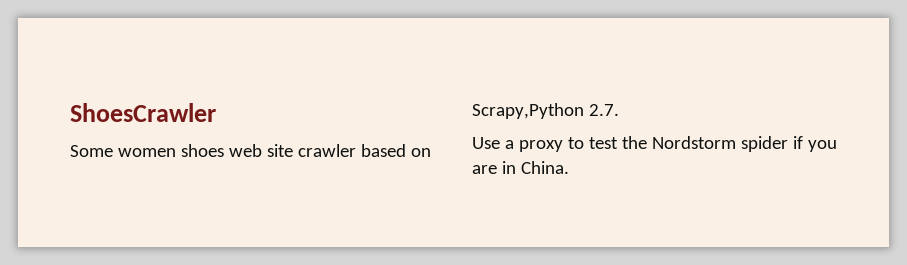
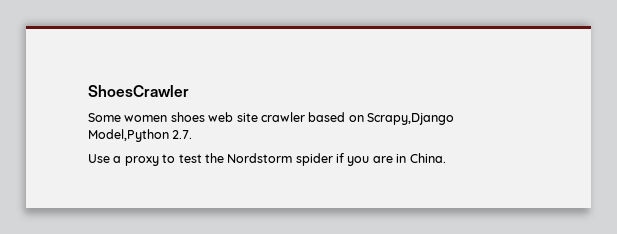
- Some women shoes web site crawler based on Scrapy,Python 2.7.
+ Some women shoes web site crawler based on Scrapy,Django Model,Python 2.7.

